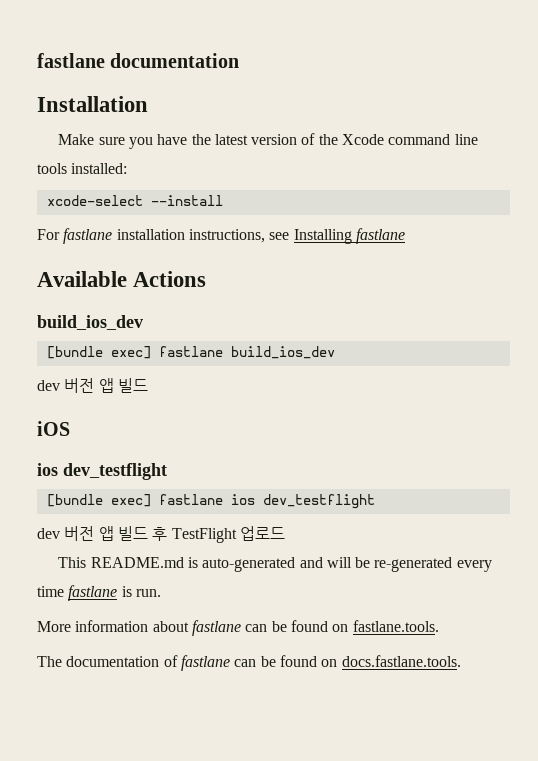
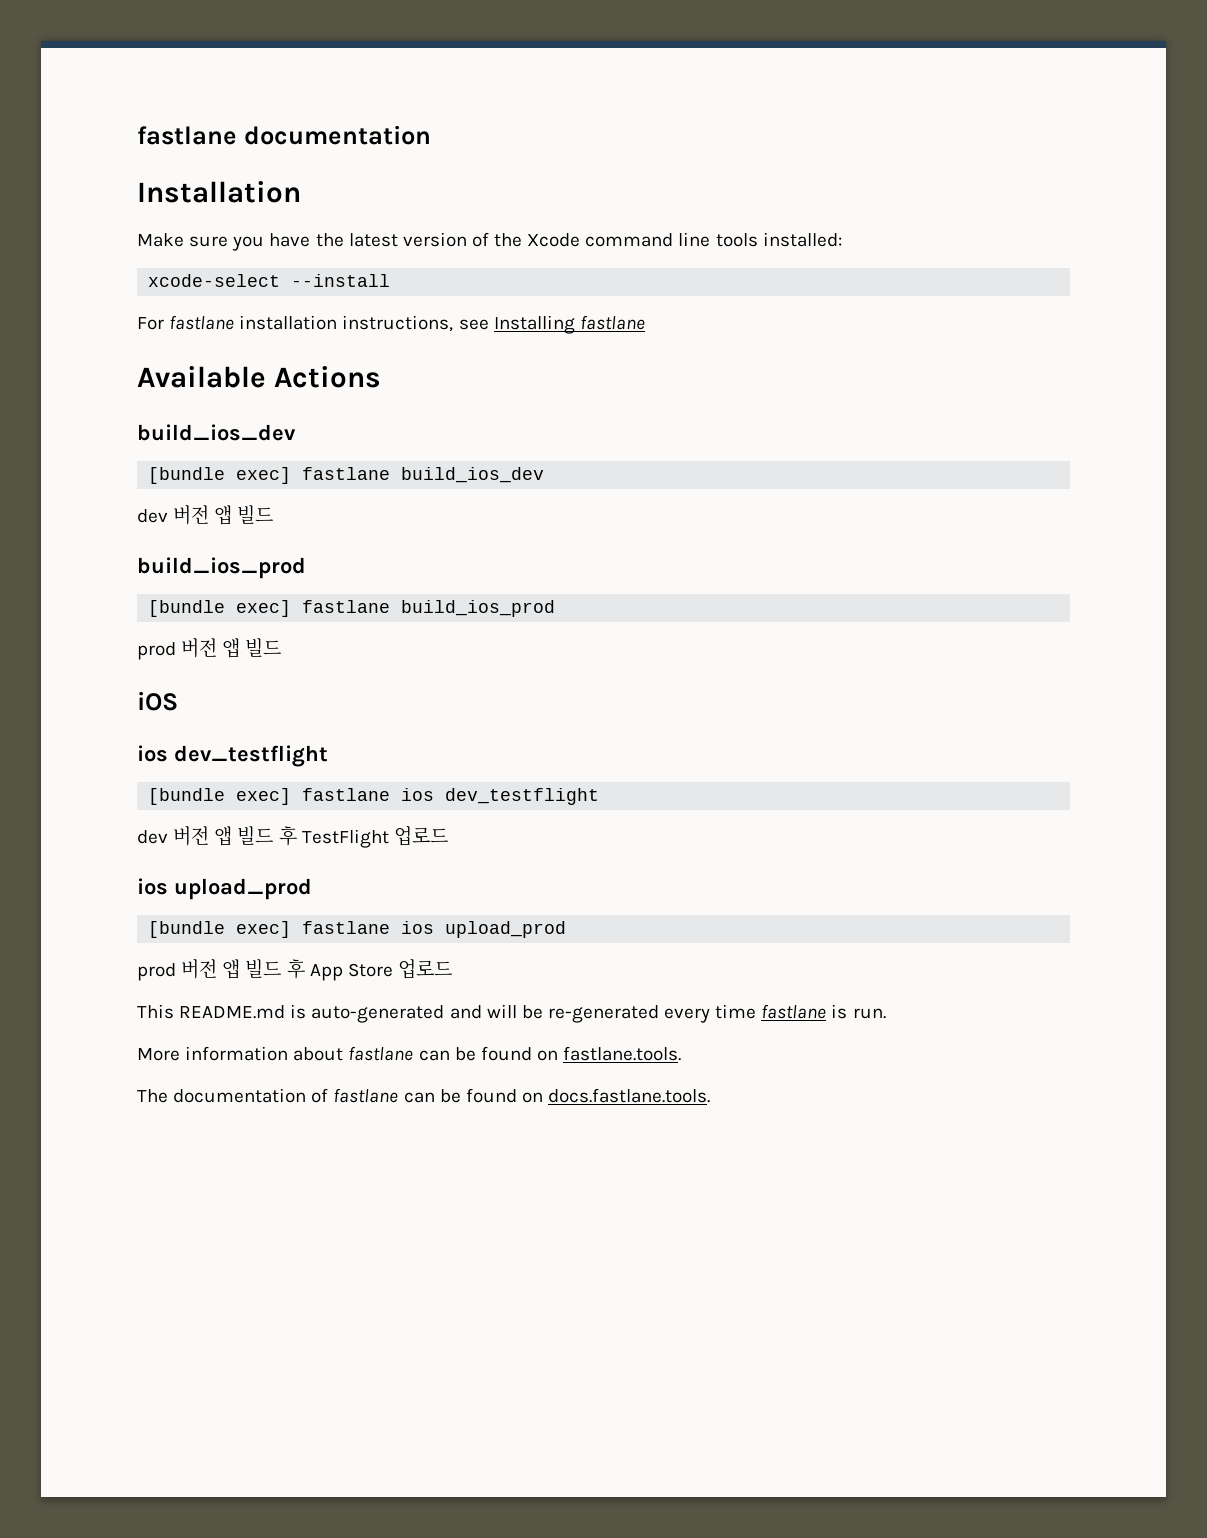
  [bundle exec] fastlane build_ios_dev
  dev 버전 앱 빌드
+ build_ios_prod
+ [bundle exec] fastlane build_ios_prod
+ prod 버전 앱 빌드
  dev 버전 앱 빌드 후 TestFlight 업로드
+ ios upload_prod
+ [bundle exec] fastlane ios upload_prod
+ prod 버전 앱 빌드 후 App Store 업로드

